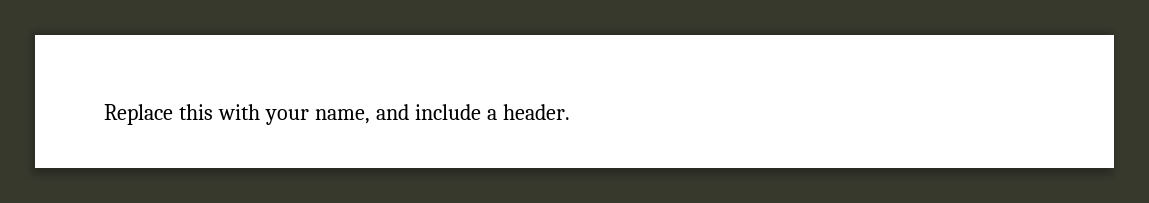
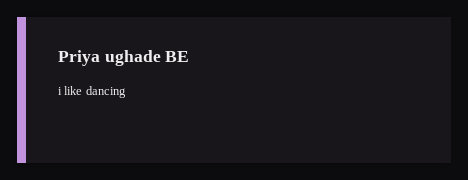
- Replace this with your name, and include a header.
+ Priya ughade BE
+ i like dancing

